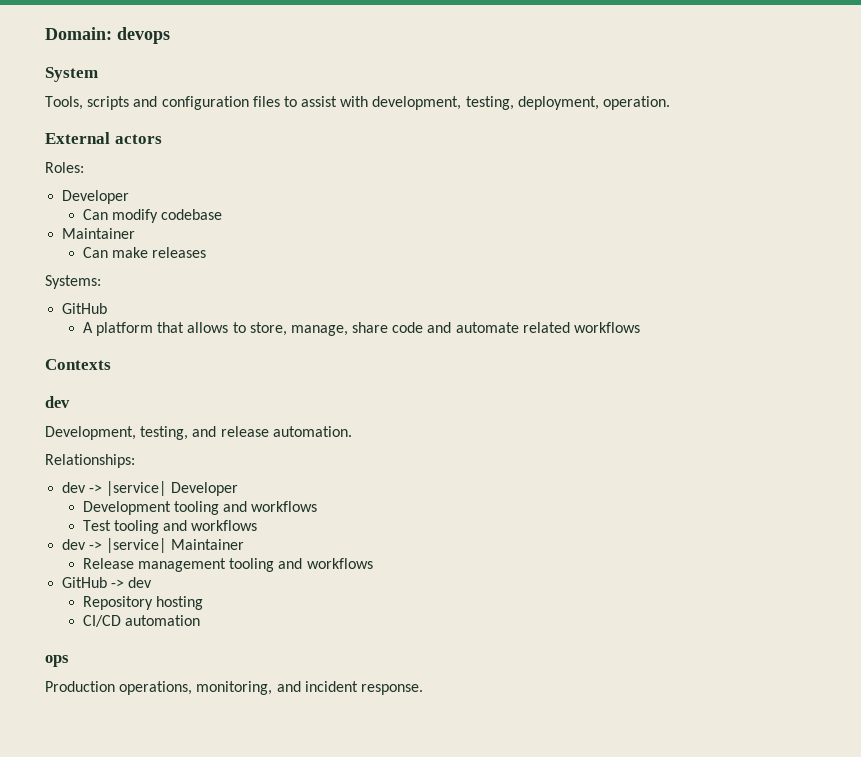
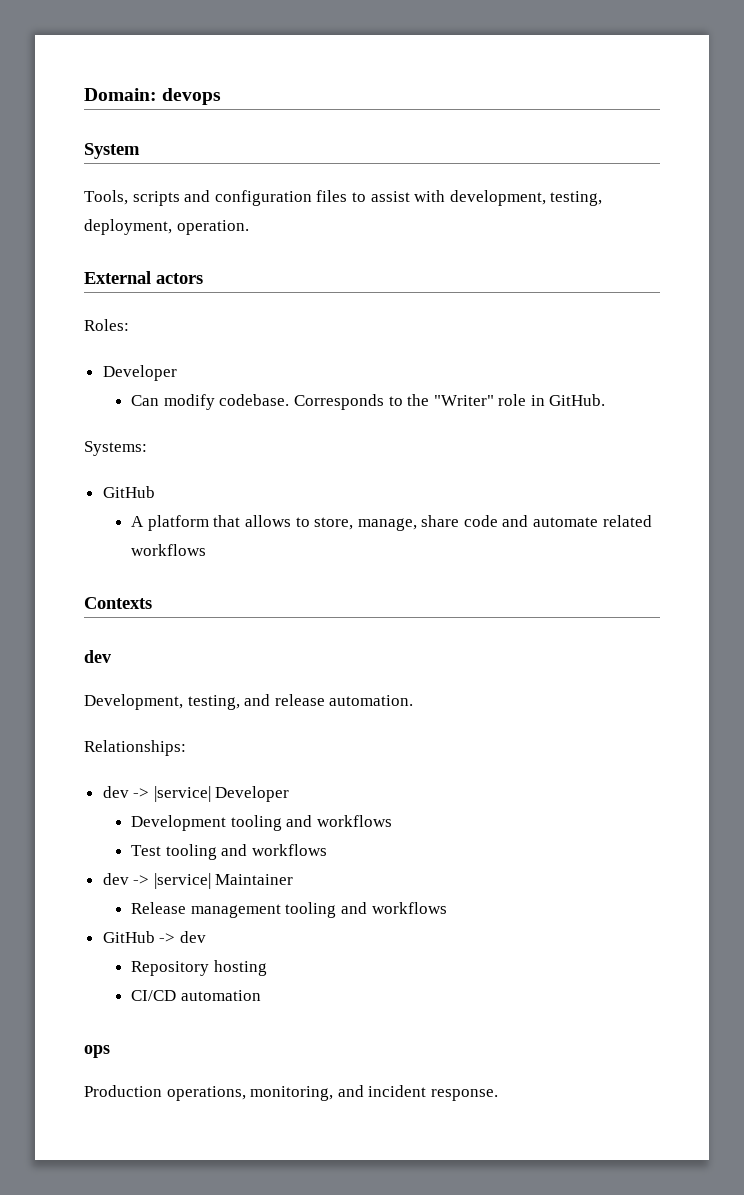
- Can modify codebase
- Maintainer
- Can make releases
+ Can modify codebase. Corresponds to the "Writer" role in GitHub.

